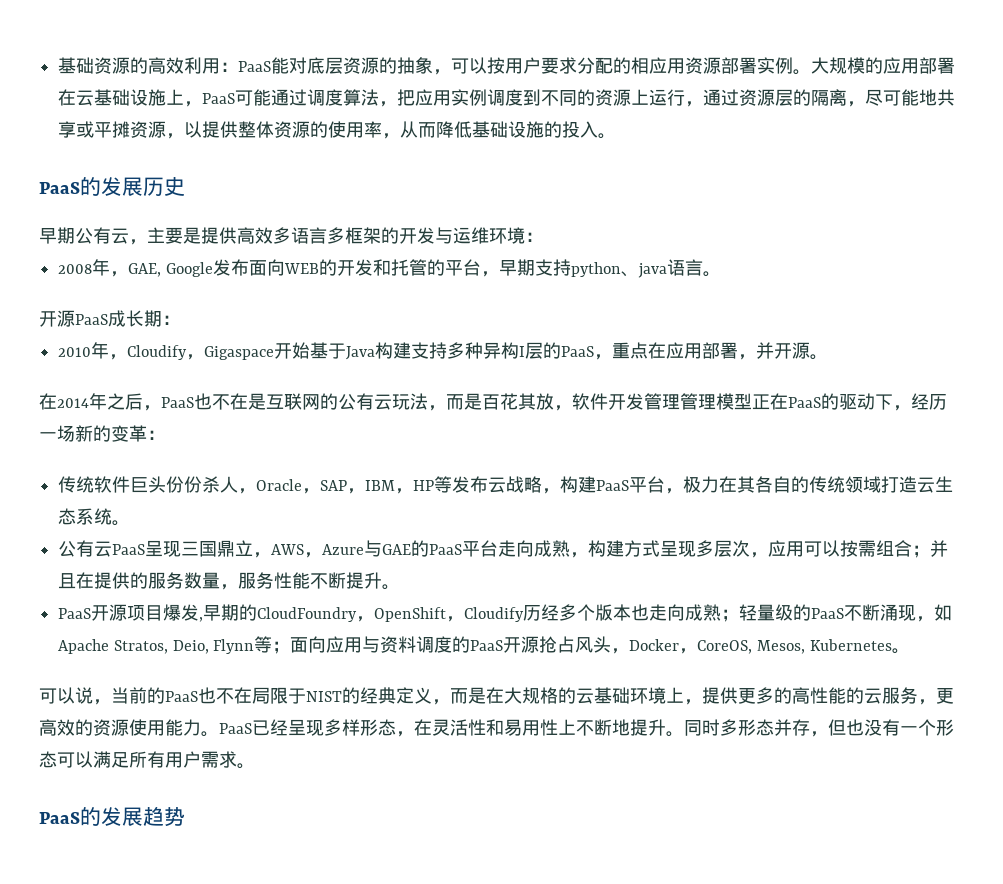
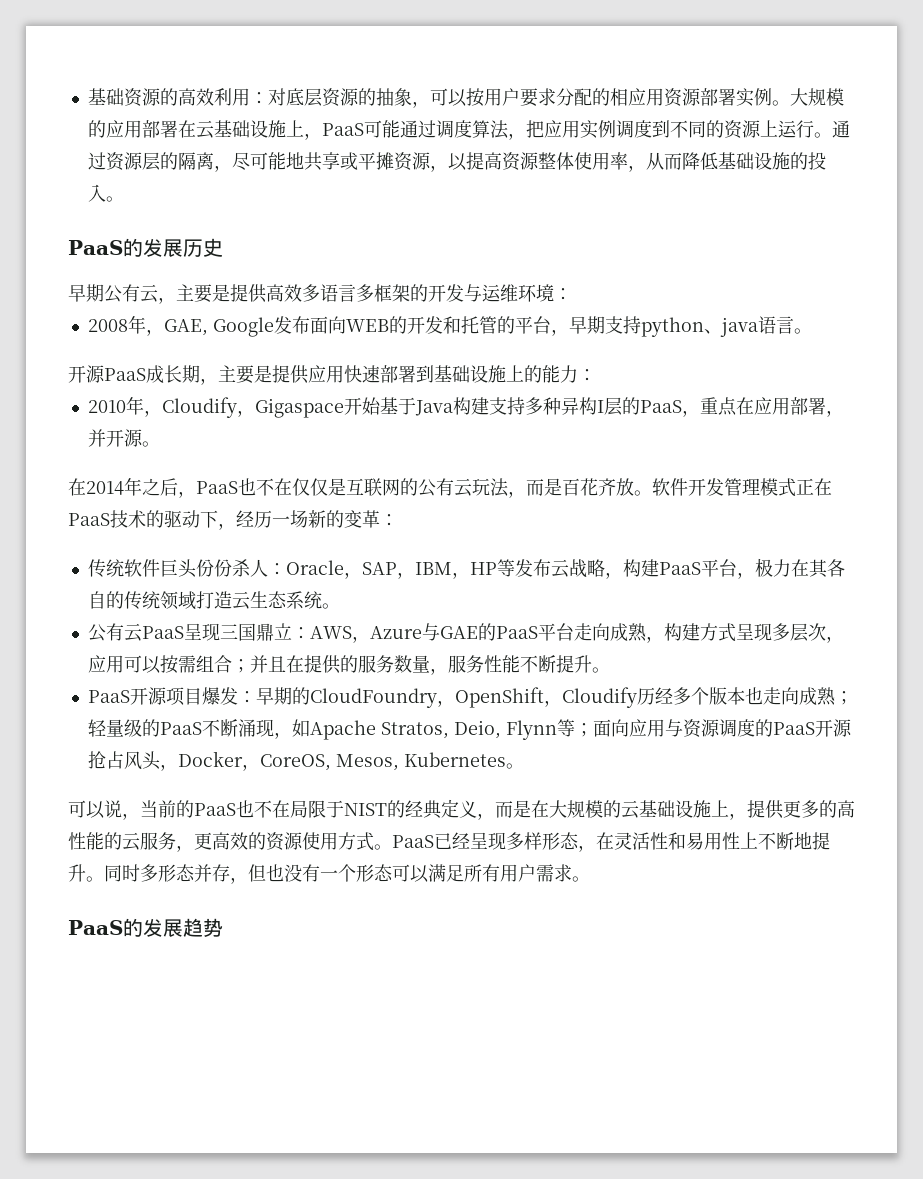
- 基础资源的高效利用：PaaS能对底层资源的抽象，可以按用户要求分配的相应用资源部署实例。
+ 基础资源的高效利用：对底层资源的抽象，可以按用户要求分配的相应用资源部署实例。
- 大规模的应用部署在云基础设施上，PaaS可能通过调度算法，把应用实例调度到不同的资源上运行，通过资源层的隔离，尽可能地共享或平摊资源，以提供整体资源的使用率，从而降低基础设施的投入。
+ 大规模的应用部署在云基础设施上，PaaS可能通过调度算法，把应用实例调度到不同的资源上运行。通过资源层的隔离，尽可能地共享或平摊资源，以提高资源整体使用率，从而降低基础设施的投入。
- 开源PaaS成长期：
+ 开源PaaS成长期，主要是提供应用快速部署到基础设施上的能力：
- 在2014年之后，PaaS也不在是互联网的公有云玩法，而是百花其放，软件开发管理管理模型正在PaaS的驱动下，经历一场新的变革：
+ 在2014年之后，PaaS也不在仅仅是互联网的公有云玩法，而是百花齐放。软件开发管理模式正在PaaS技术的驱动下，经历一场新的变革：
- 传统软件巨头份份杀人，Oracle，SAP，IBM，HP等发布云战略，构建PaaS平台，极力在其各自的传统领域打造云生态系统。
+ 传统软件巨头份份杀人：Oracle，SAP，IBM，HP等发布云战略，构建PaaS平台，极力在其各自的传统领域打造云生态系统。
- 公有云PaaS呈现三国鼎立，AWS，Azure与GAE的PaaS平台走向成熟，构建方式呈现多层次，应用可以按需组合；并且在提供的服务数量，服务性能不断提升。
+ 公有云PaaS呈现三国鼎立：AWS，Azure与GAE的PaaS平台走向成熟，构建方式呈现多层次，应用可以按需组合；并且在提供的服务数量，服务性能不断提升。
- PaaS开源项目爆发,早期的CloudFoundry，OpenShift，Cloudify历经多个版本也走向成熟；轻量级的PaaS不断涌现，如Apache Stratos, Deio, Flynn等；面向应用与资料调度的PaaS开源抢占风头，Docker，CoreOS, Mesos, Kubernetes。
+ PaaS开源项目爆发：早期的CloudFoundry，OpenShift，Cloudify历经多个版本也走向成熟；轻量级的PaaS不断涌现，如Apache Stratos, Deio, Flynn等；面向应用与资源调度的PaaS开源抢占风头，Docker，CoreOS, Mesos, Kubernetes。
- 可以说，当前的PaaS也不在局限于NIST的经典定义，而是在大规格的云基础环境上，提供更多的高性能的云服务，更高效的资源使用能力。
+ 可以说，当前的PaaS也不在局限于NIST的经典定义，而是在大规模的云基础设施上，提供更多的高性能的云服务，更高效的资源使用方式。

